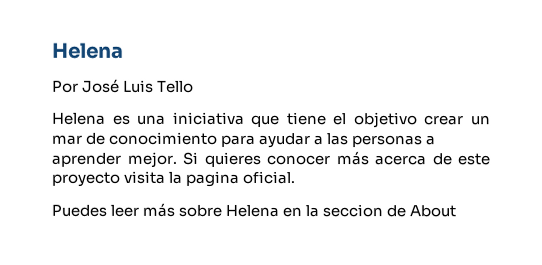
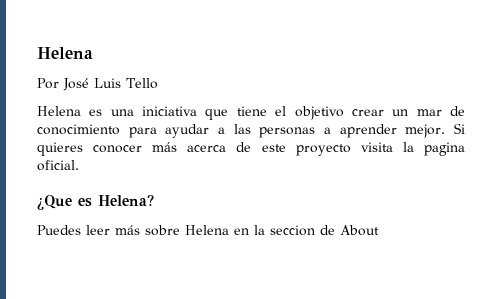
+ ¿Que es Helena?

